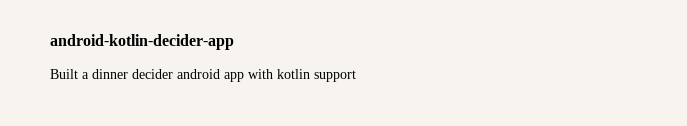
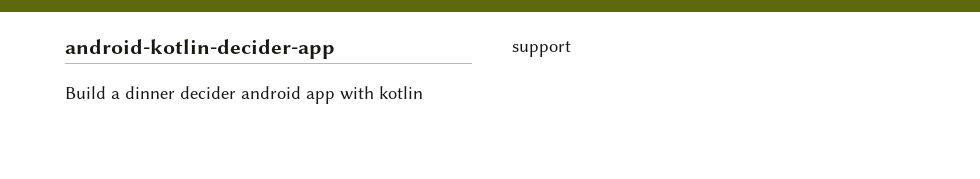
- Built a dinner decider android app with kotlin support
+ Build a dinner decider android app with kotlin support

